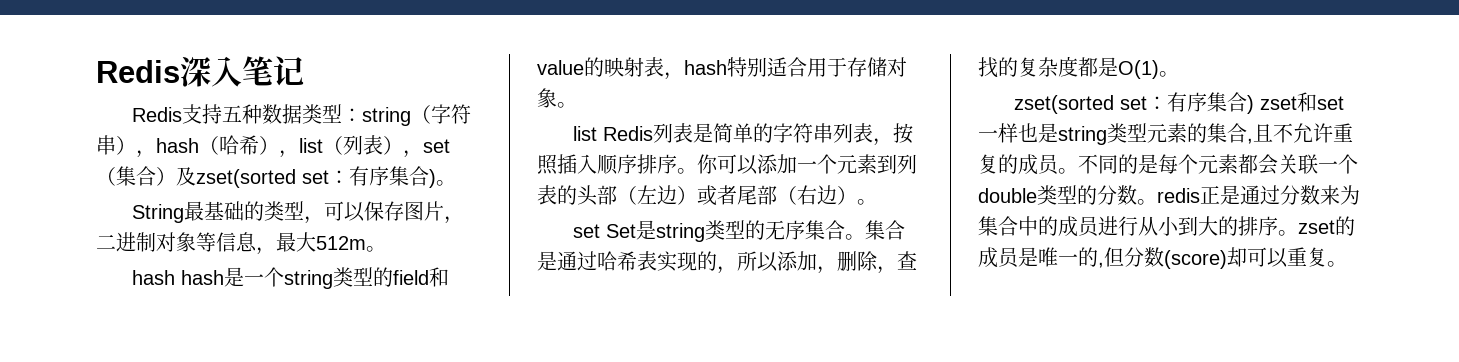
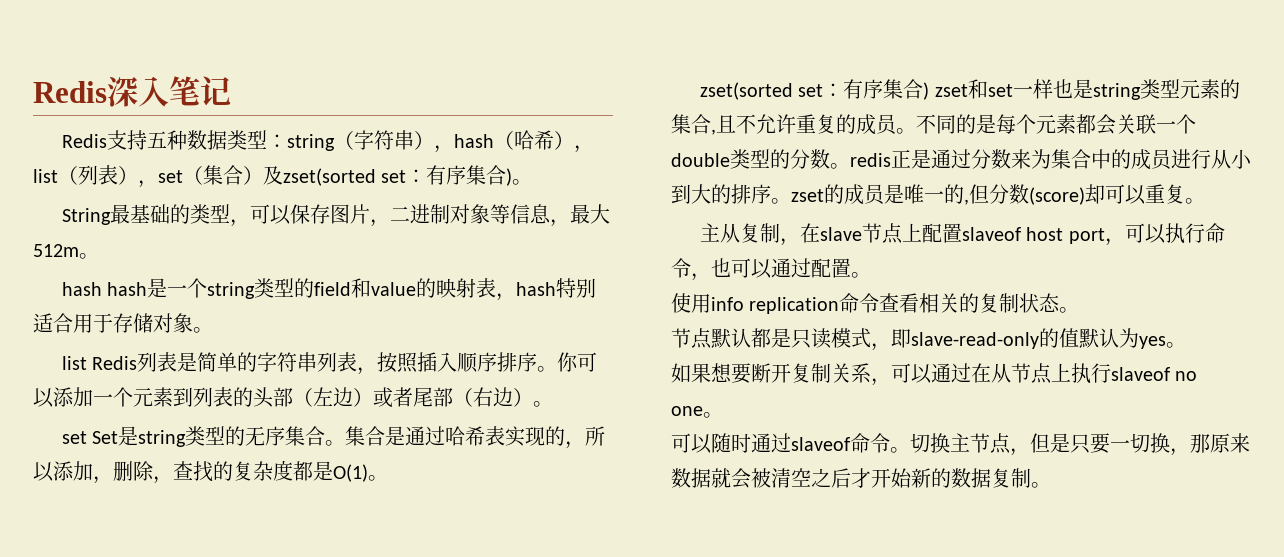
+ 主从复制，在slave节点上配置slaveof host port，可以执行命令，也可以通过配置。
+ 使用info replication命令查看相关的复制状态。
+ 节点默认都是只读模式，即slave-read-only的值默认为yes。
+ 如果想要断开复制关系，可以通过在从节点上执行slaveof no one。
+ 可以随时通过slaveof命令。切换主节点，但是只要一切换，那原来数据就会被清空之后才开始新的数据复制。

